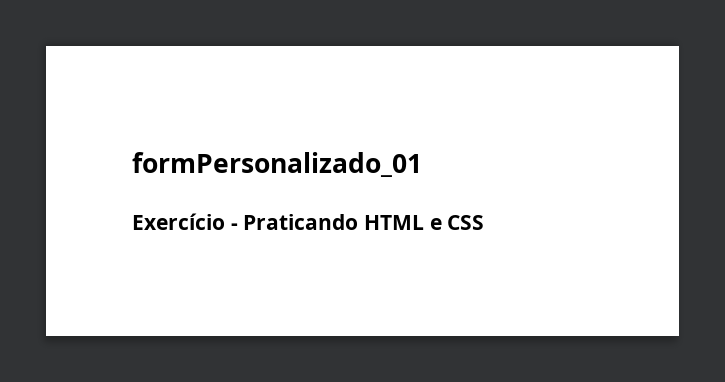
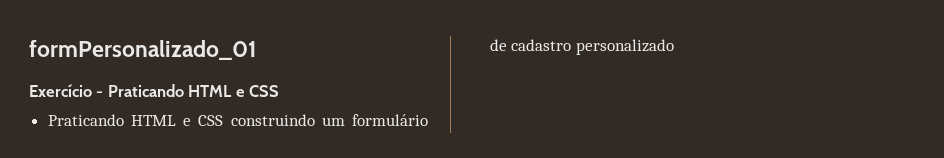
+ Praticando HTML e CSS construindo um formulário de cadastro personalizado

